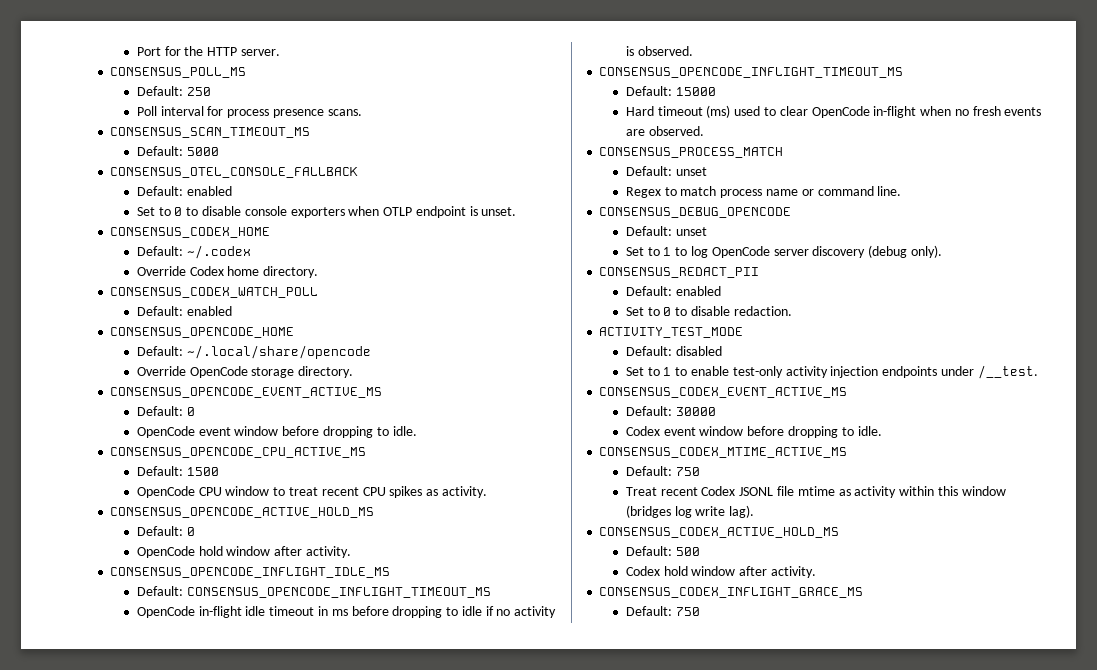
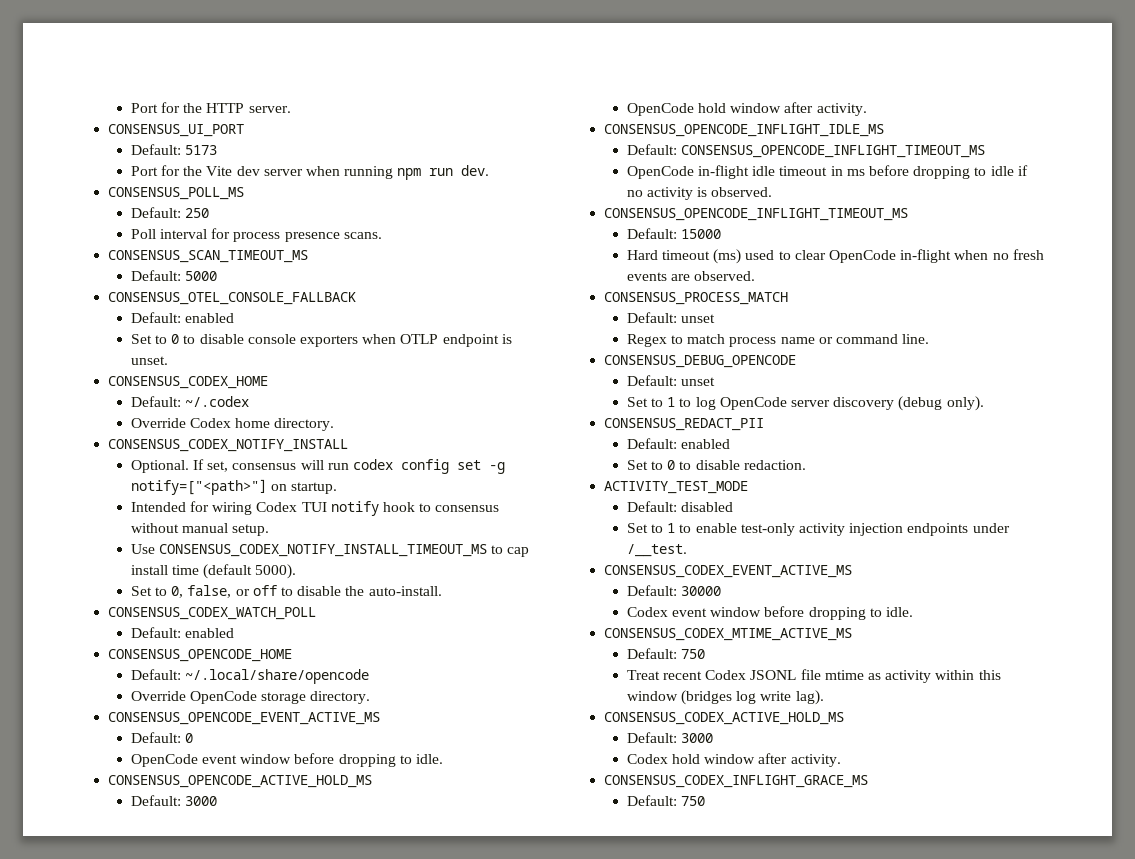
+ CONSENSUS_UI_PORT
+ Default: 5173
+ Port for the Vite dev server when running npm run dev.
+ CONSENSUS_CODEX_NOTIFY_INSTALL
+ Optional. If set, consensus will run codex config set -g notify=["<path>"] on startup.
+ Intended for wiring Codex TUI notify hook to consensus without manual setup.
+ Use CONSENSUS_CODEX_NOTIFY_INSTALL_TIMEOUT_MS to cap install time (default 5000).
+ Set to 0, false, or off to disable the auto-install.
- CONSENSUS_OPENCODE_CPU_ACTIVE_MS
- Default: 1500
- OpenCode CPU window to treat recent CPU spikes as activity.
  CONSENSUS_OPENCODE_ACTIVE_HOLD_MS
- Default: 0
+ Default: 3000
  CONSENSUS_CODEX_ACTIVE_HOLD_MS
- Default: 500
+ Default: 3000

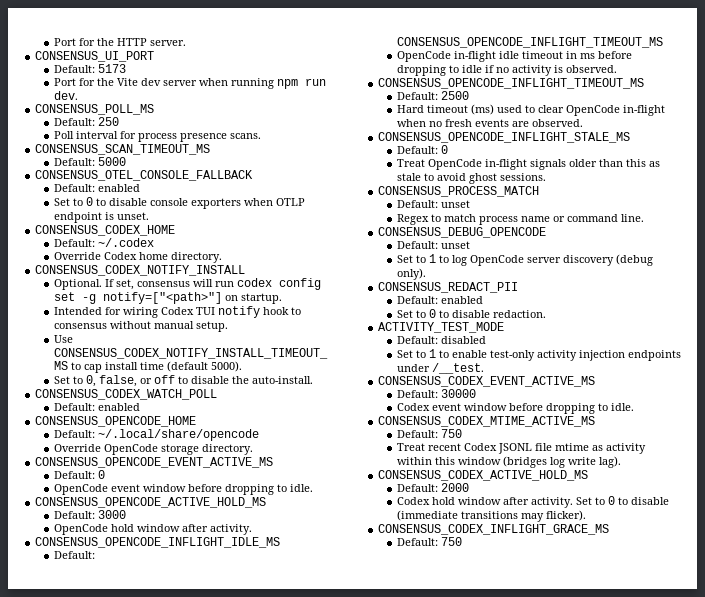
- Default: 15000
+ Default: 2500
+ CONSENSUS_OPENCODE_INFLIGHT_STALE_MS
+ Default: 0
+ Treat OpenCode in-flight signals older than this as stale to avoid ghost sessions.
  CONSENSUS_CODEX_ACTIVE_HOLD_MS
- Default: 3000
+ Default: 2000
+ Set to 0 to disable (immediate transitions may flicker).

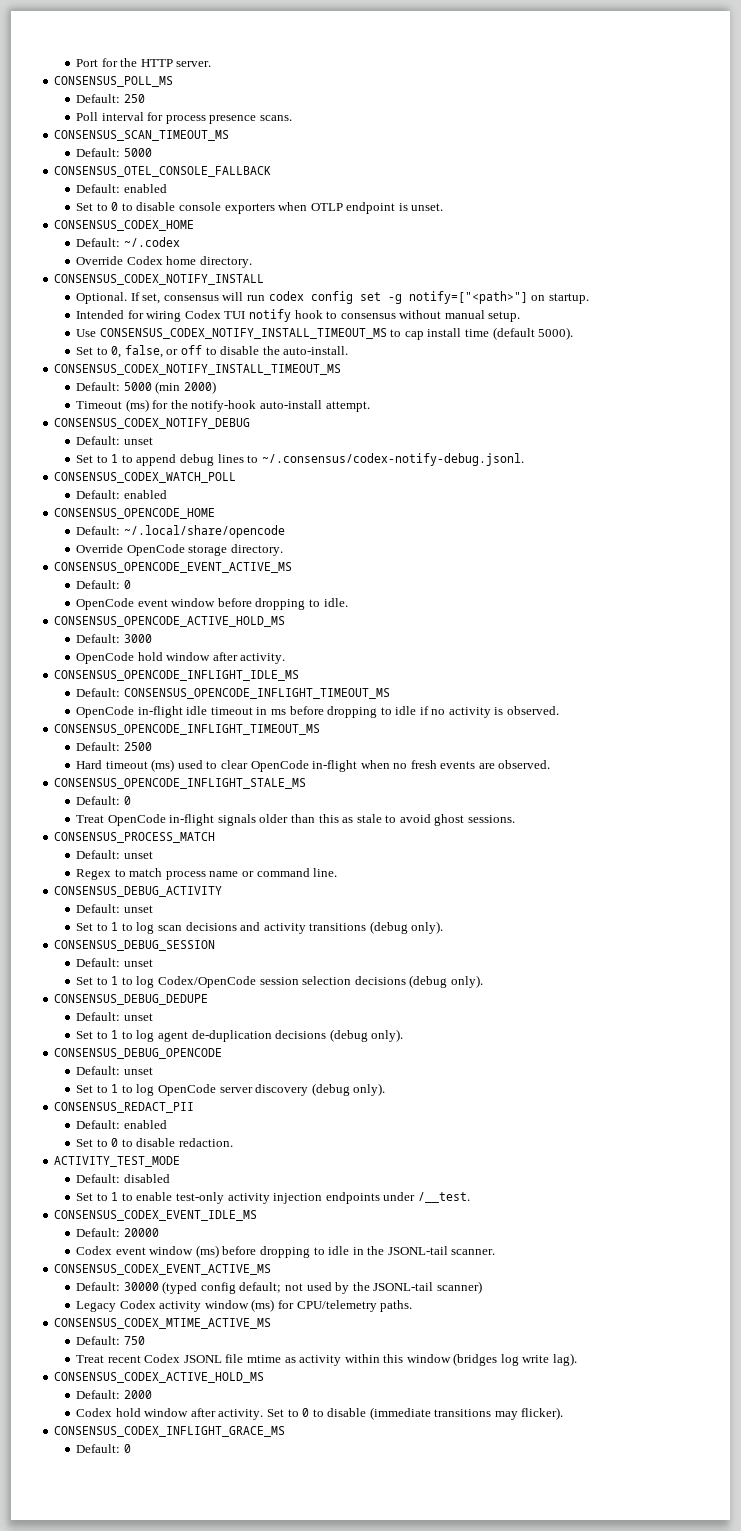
- CONSENSUS_UI_PORT
- Default: 5173
- Port for the Vite dev server when running npm run dev.
  Set to 0, false, or off to disable the auto-install.
+ CONSENSUS_CODEX_NOTIFY_INSTALL_TIMEOUT_MS
+ Default: 5000 (min 2000)
+ Timeout (ms) for the notify-hook auto-install attempt.
+ CONSENSUS_CODEX_NOTIFY_DEBUG
+ Default: unset
+ Set to 1 to append debug lines to ~/.consensus/codex-notify-debug.jsonl.
+ CONSENSUS_DEBUG_ACTIVITY
+ Default: unset
+ Set to 1 to log scan decisions and activity transitions (debug only).
+ CONSENSUS_DEBUG_SESSION
+ Default: unset
+ Set to 1 to log Codex/OpenCode session selection decisions (debug only).
+ CONSENSUS_DEBUG_DEDUPE
+ Default: unset
+ Set to 1 to log agent de-duplication decisions (debug only).
+ CONSENSUS_CODEX_EVENT_IDLE_MS
+ Default: 20000
+ Codex event window (ms) before dropping to idle in the JSONL-tail scanner.
  CONSENSUS_CODEX_EVENT_ACTIVE_MS
- Default: 30000
- Codex event window before dropping to idle.
+ Default: 30000 (typed config default; not used by the JSONL-tail scanner)
+ Legacy Codex activity window (ms) for CPU/telemetry paths.
  CONSENSUS_CODEX_INFLIGHT_GRACE_MS
- Default: 750
+ Default: 0

